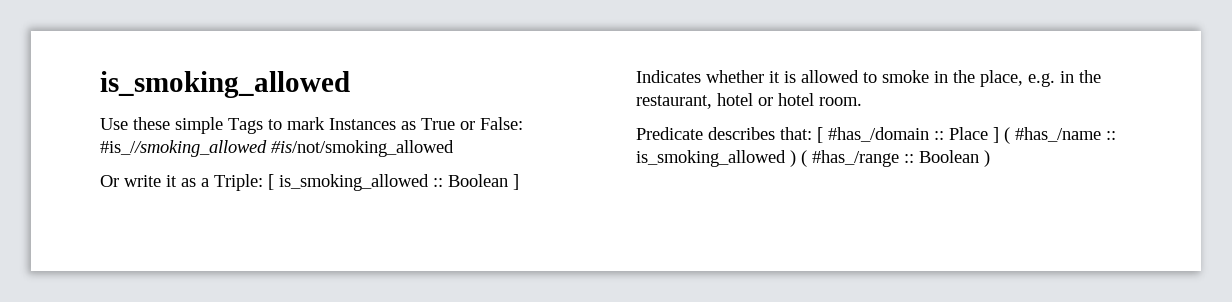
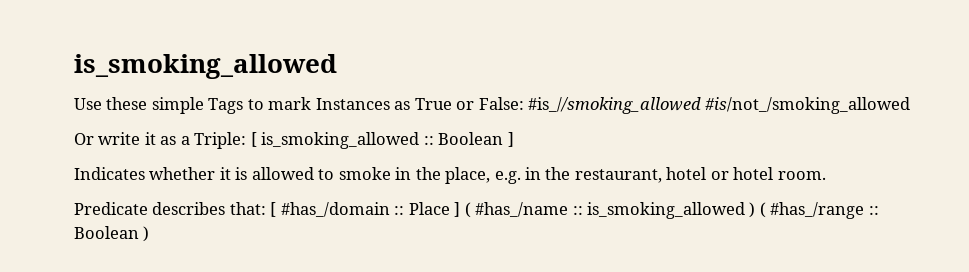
- Use these simple Tags to mark Instances as True or False: #is_//smoking_allowed #is/not/smoking_allowed
+ Use these simple Tags to mark Instances as True or False: #is_//smoking_allowed #is/not_/smoking_allowed

